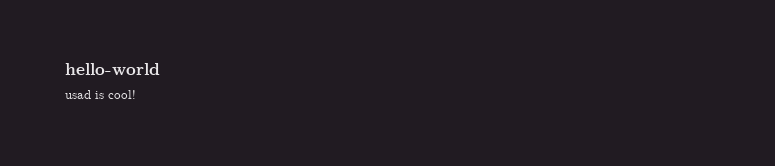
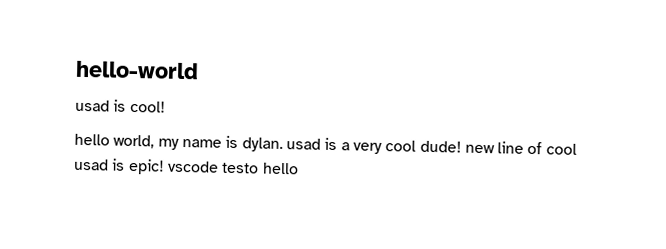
+ hello world, my name is dylan. usad is a very cool dude! new line of cool usad is epic! vscode testo hello

